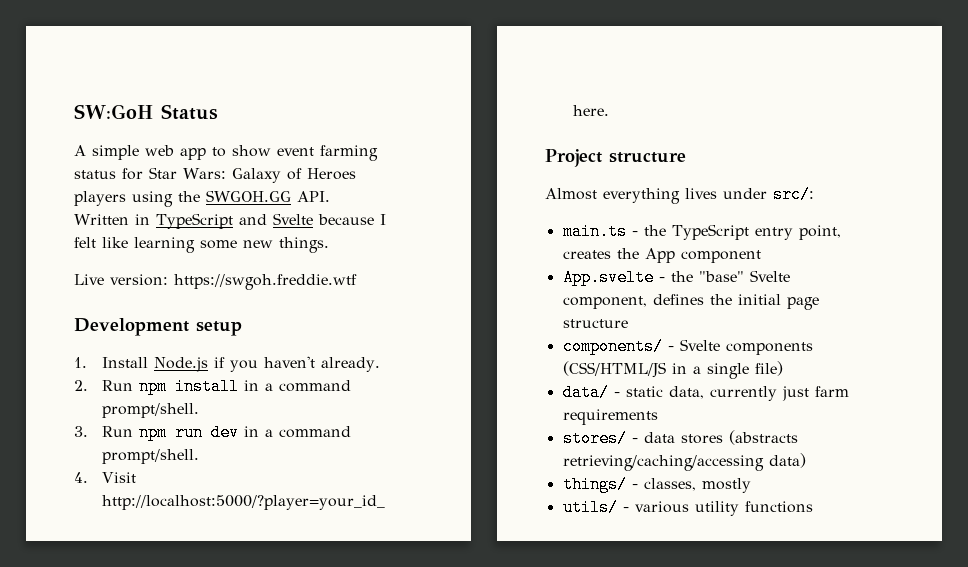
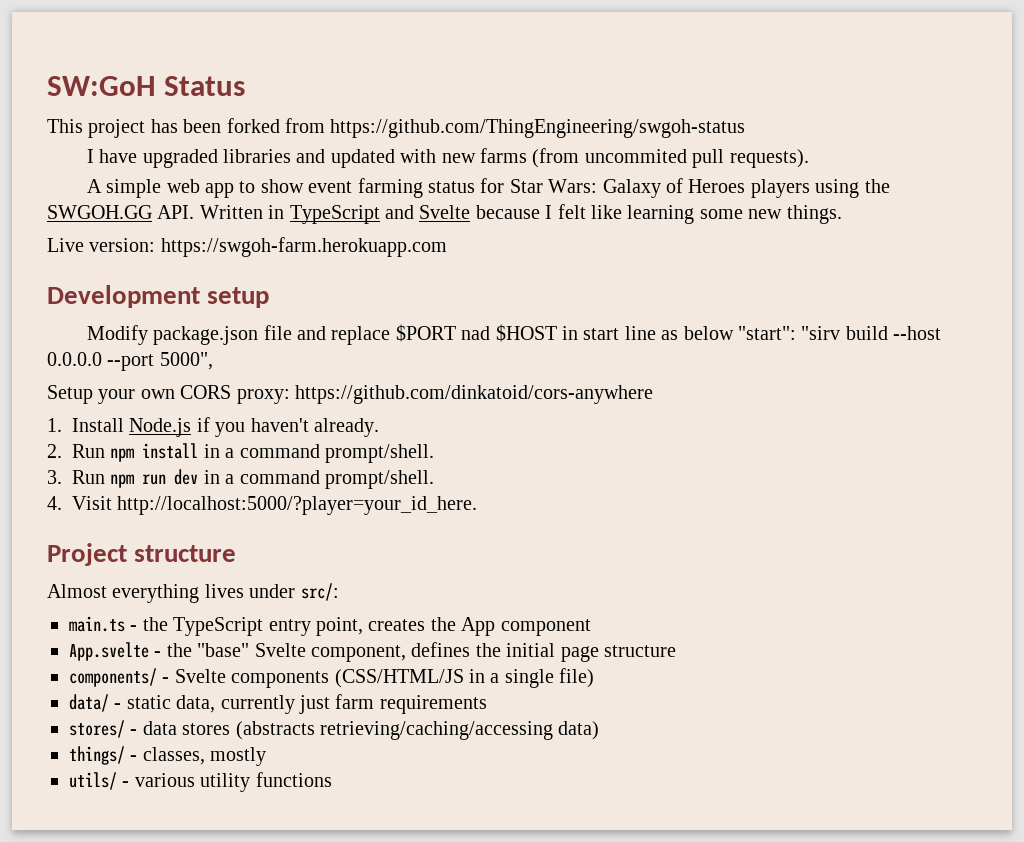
+ This project has been forked from https://github.com/ThingEngineering/swgoh-status
+ I have upgraded libraries and updated with new farms (from uncommited pull requests).
- Live version: https://swgoh.freddie.wtf
+ Live version: https://swgoh-farm.herokuapp.com
+ Modify package.json file and replace $PORT nad $HOST in start line as below "start": "sirv build --host 0.0.0.0 --port 5000",
+ Setup your own CORS proxy: https://github.com/dinkatoid/cors-anywhere

